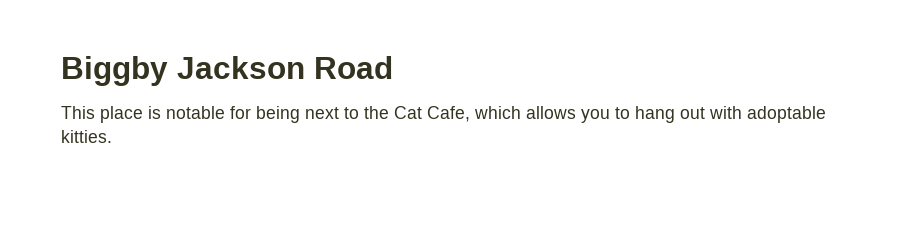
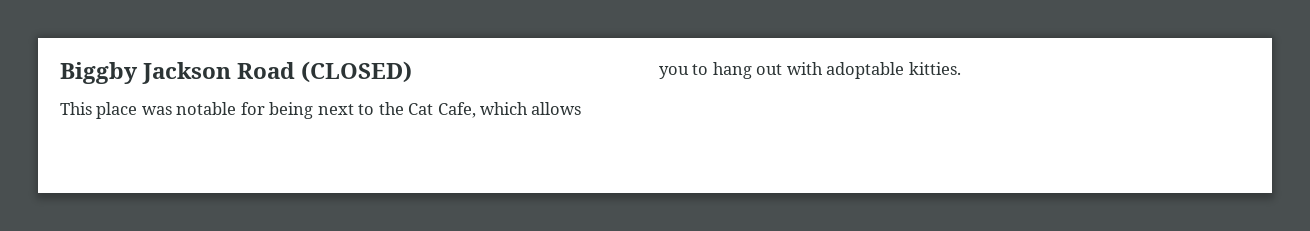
- Biggby Jackson Road
+ Biggby Jackson Road (CLOSED)
- This place is notable for being next to the Cat Cafe, which allows you to hang out with adoptable kitties.
+ This place was notable for being next to the Cat Cafe, which allows you to hang out with adoptable kitties.

